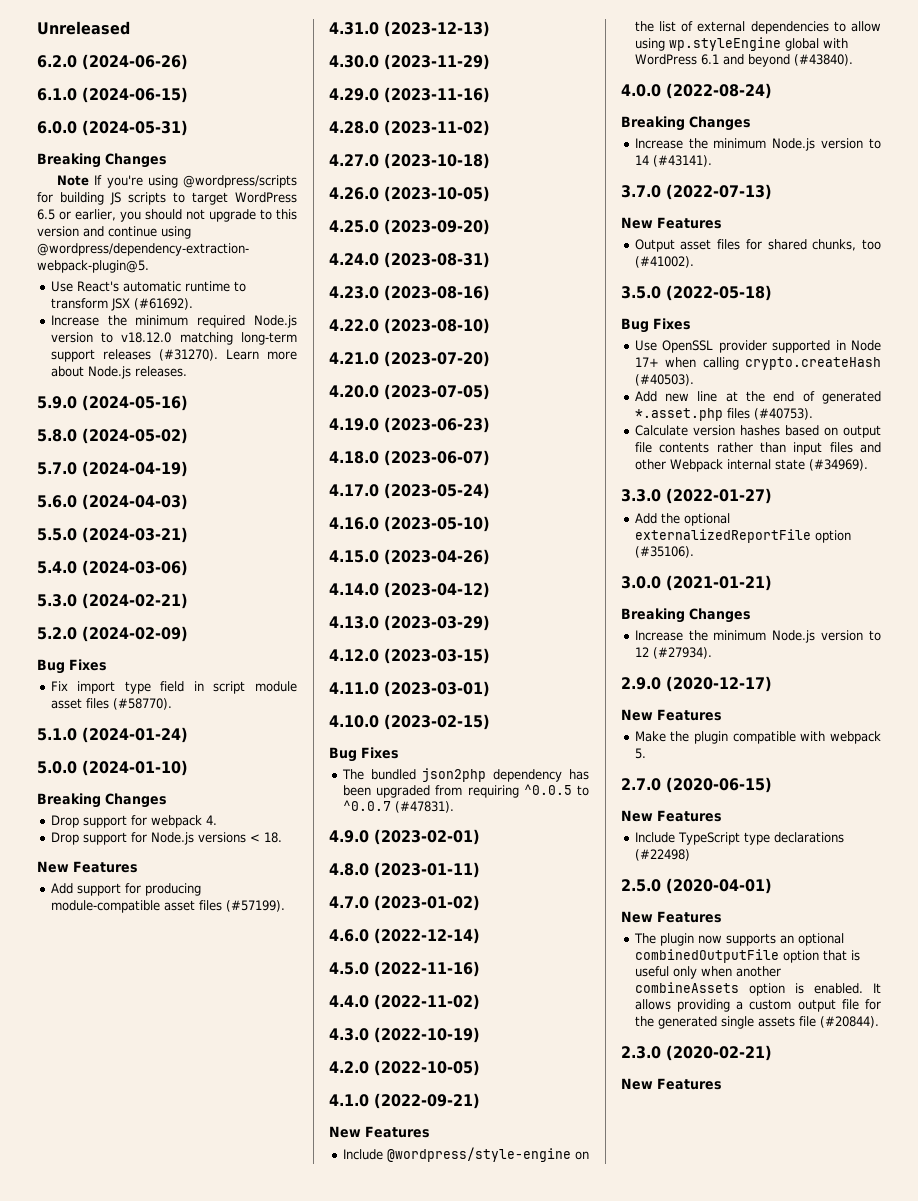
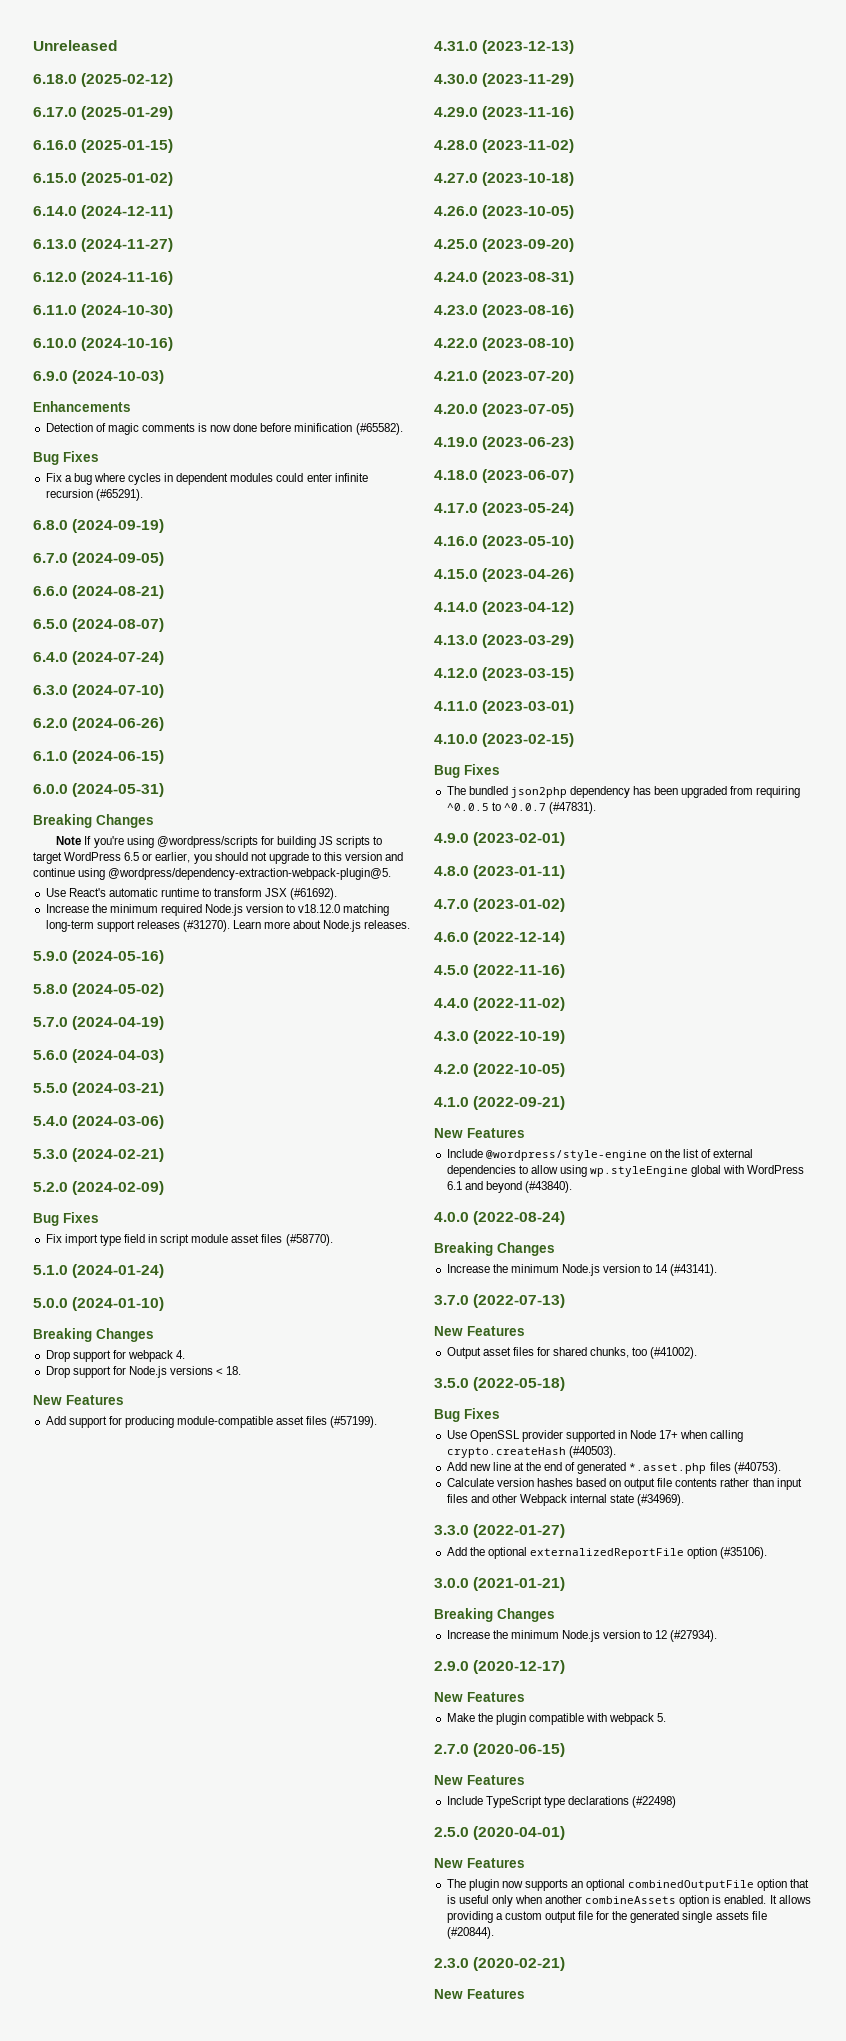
+ 6.18.0 (2025-02-12)
+ 6.17.0 (2025-01-29)
+ 6.16.0 (2025-01-15)
+ 6.15.0 (2025-01-02)
+ 6.14.0 (2024-12-11)
+ 6.13.0 (2024-11-27)
+ 6.12.0 (2024-11-16)
+ 6.11.0 (2024-10-30)
+ 6.10.0 (2024-10-16)
+ 6.9.0 (2024-10-03)
+ Enhancements
+ Detection of magic comments is now done before minification (#65582).
+ Bug Fixes
+ Fix a bug where cycles in dependent modules could enter infinite recursion (#65291).
+ 6.8.0 (2024-09-19)
+ 6.7.0 (2024-09-05)
+ 6.6.0 (2024-08-21)
+ 6.5.0 (2024-08-07)
+ 6.4.0 (2024-07-24)
+ 6.3.0 (2024-07-10)

